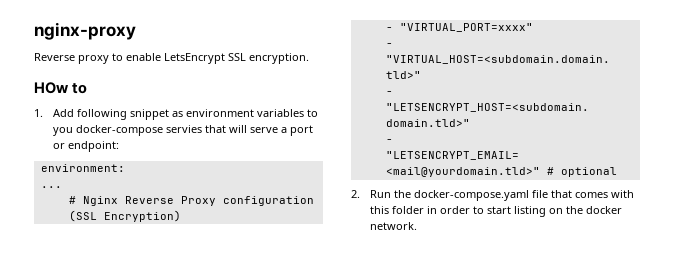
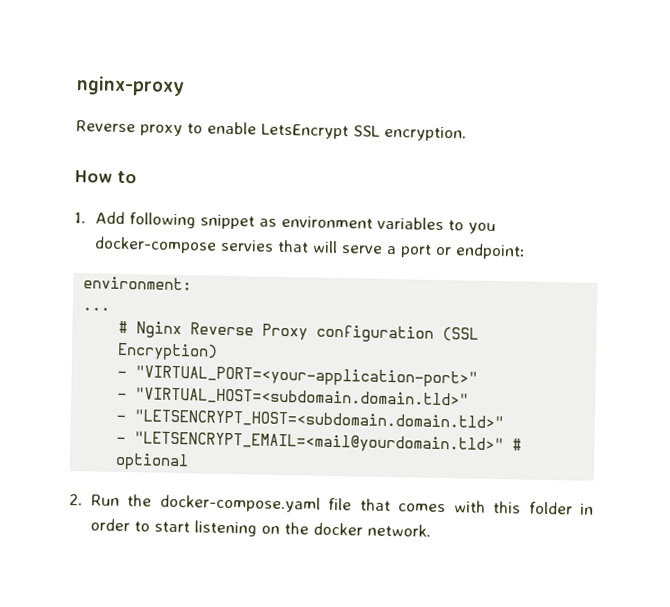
- HOw to
+ How to
- - "VIRTUAL_PORT=xxxx"
+ - "VIRTUAL_PORT=<your-application-port>"
- 2. Run the docker-compose.yaml file that comes with this folder in order to start listing on the docker network.
+ 2. Run the docker-compose.yaml file that comes with this folder in order to start listening on the docker network.

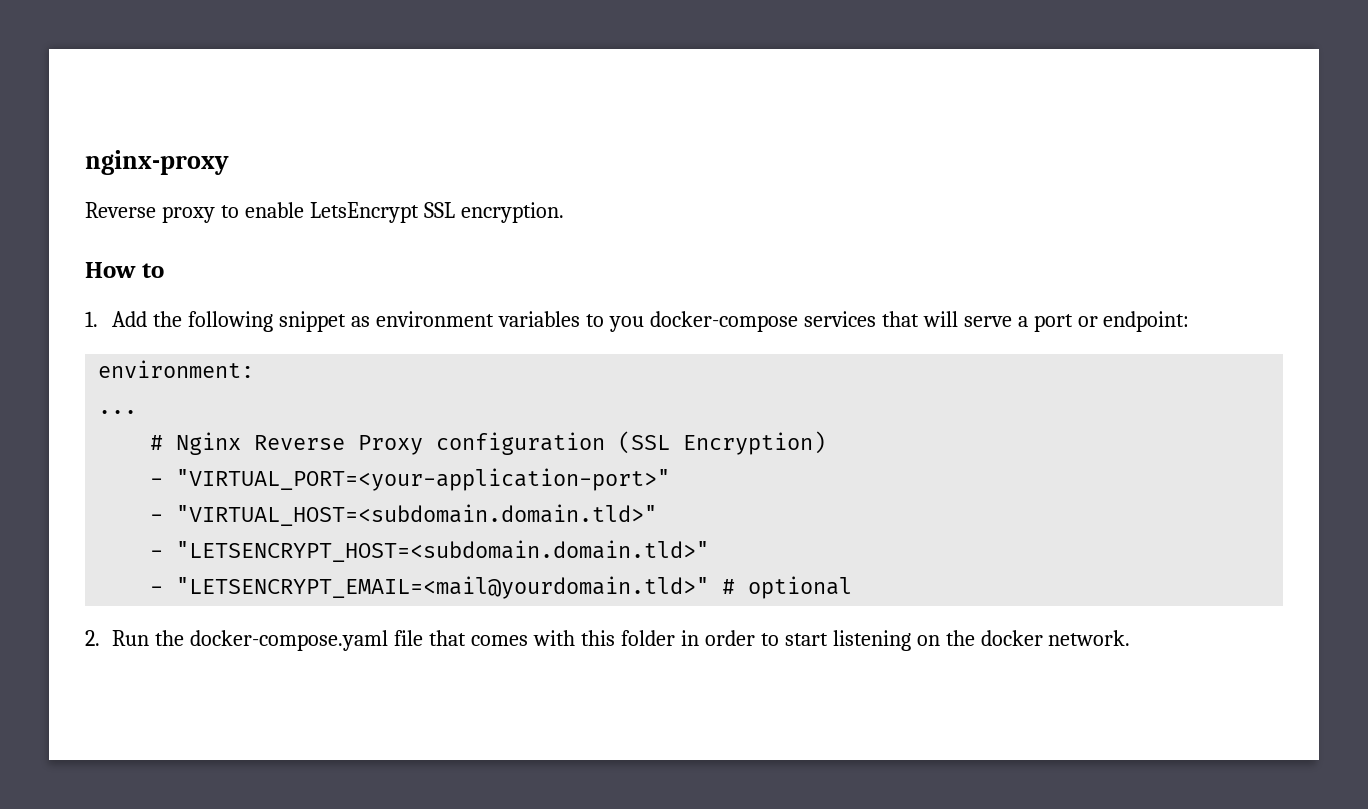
- 1. Add following snippet as environment variables to you docker-compose servies that will serve a port or endpoint:
+ 1. Add the following snippet as environment variables to you docker-compose services that will serve a port or endpoint:

